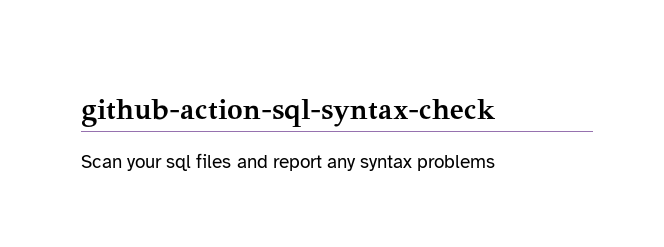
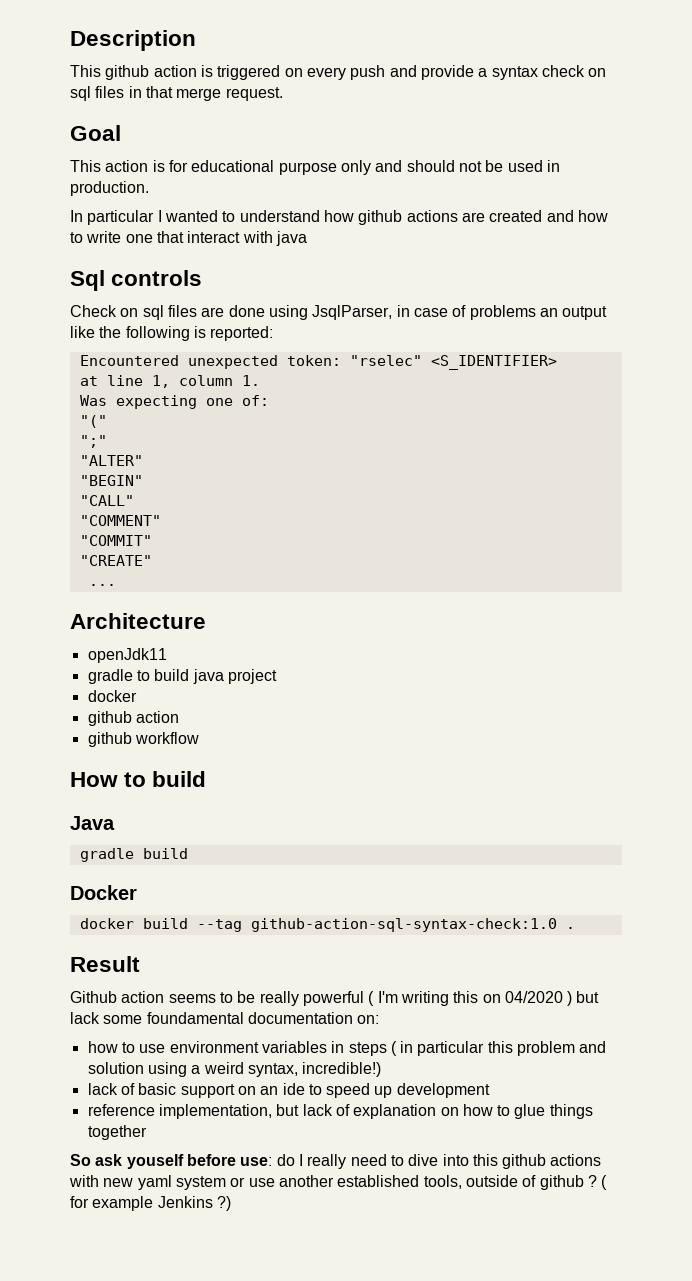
- github-action-sql-syntax-check
- Scan your sql files and report any syntax problems
+ Description
+ This github action is triggered on every push and provide a syntax check on sql files in that merge request.
+ Goal
+ This action is for educational purpose only and should not be used in production.
+ In particular I wanted to understand how github actions are created and how to write one that interact with java
+ Sql controls
+ Check on sql files are done using JsqlParser, in case of problems an output like the following is reported:
+ Encountered unexpected token: "rselec" <S_IDENTIFIER>
+ at line 1, column 1.
+ Was expecting one of:
+ "("
+ ";"
+ "ALTER"
+ "BEGIN"
+ "CALL"
+ "COMMENT"
+ "COMMIT"
+ "CREATE"
+ ...
+ Architecture
+ openJdk11
+ gradle to build java project
+ docker
+ github action
+ github workflow
+ How to build
+ Java
+ gradle build
+ Docker
+ docker build --tag github-action-sql-syntax-check:1.0 .
+ Result
+ Github action seems to be really powerful ( I'm writing this on 04/2020 ) but lack some foundamental documentation on:
+ how to use environment variables in steps ( in particular this problem and solution using a weird syntax, incredible!)
+ lack of basic support on an ide to speed up development
+ reference implementation, but lack of explanation on how to glue things together
+ So ask youself before use: do I really need to dive into this github actions with new yaml system or use another established tools, outside of github ? ( for example Jenkins ?)

